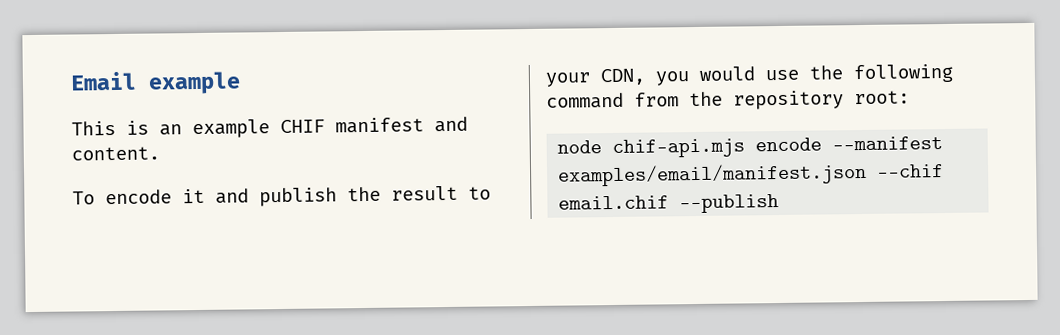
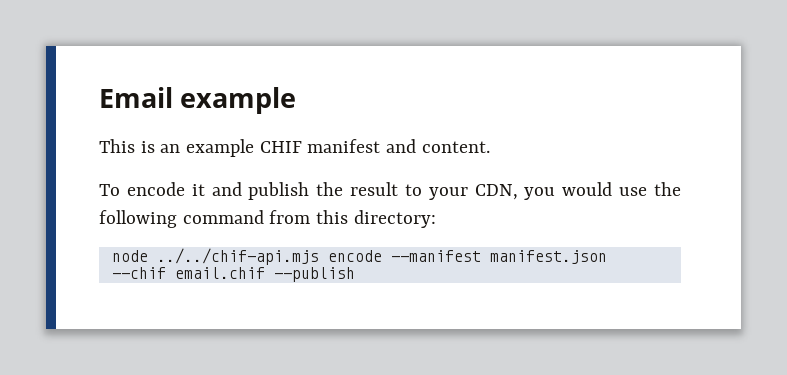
- To encode it and publish the result to your CDN, you would use the following command from the repository root:
+ To encode it and publish the result to your CDN, you would use the following command from this directory:
- node chif-api.mjs encode --manifest examples/email/manifest.json --chif email.chif --publish
+ node ../../chif-api.mjs encode --manifest manifest.json --chif email.chif --publish

